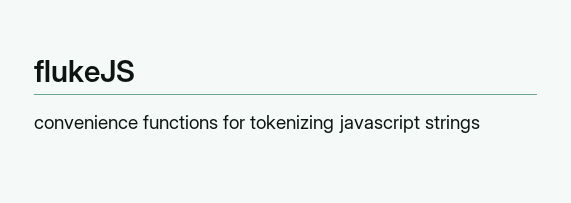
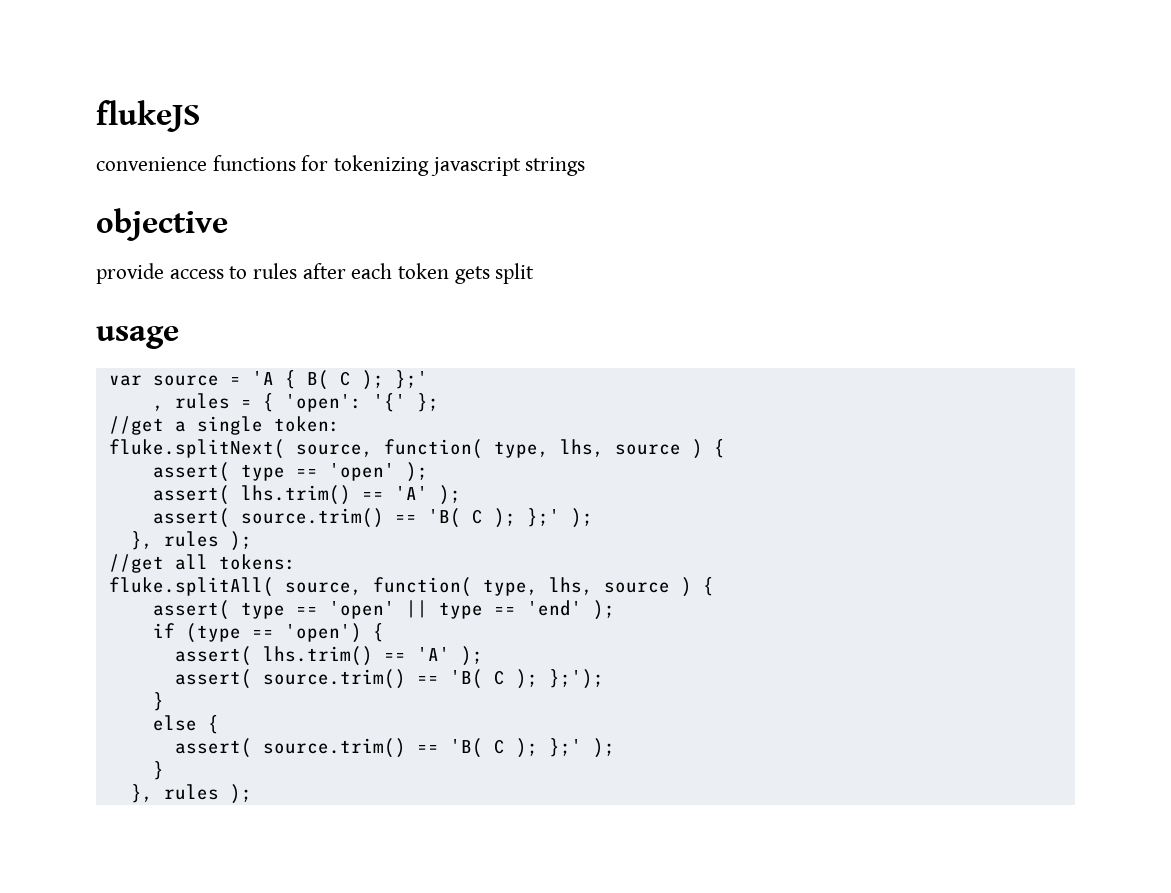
+ objective
+ provide access to rules after each token gets split
+ usage
+ var source = 'A { B( C ); };'
+ , rules = { 'open': '{' };
+ //get a single token:
+ fluke.splitNext( source, function( type, lhs, source ) {
+ assert( type == 'open' );
+ assert( lhs.trim() == 'A' );
+ assert( source.trim() == 'B( C ); };' );
+ }, rules );
+ //get all tokens:
+ fluke.splitAll( source, function( type, lhs, source ) {
+ assert( type == 'open' || type == 'end' );
+ if (type == 'open') {
+ assert( lhs.trim() == 'A' );
+ assert( source.trim() == 'B( C ); };');
+ }
+ else {
+ assert( source.trim() == 'B( C ); };' );
+ }
+ }, rules );

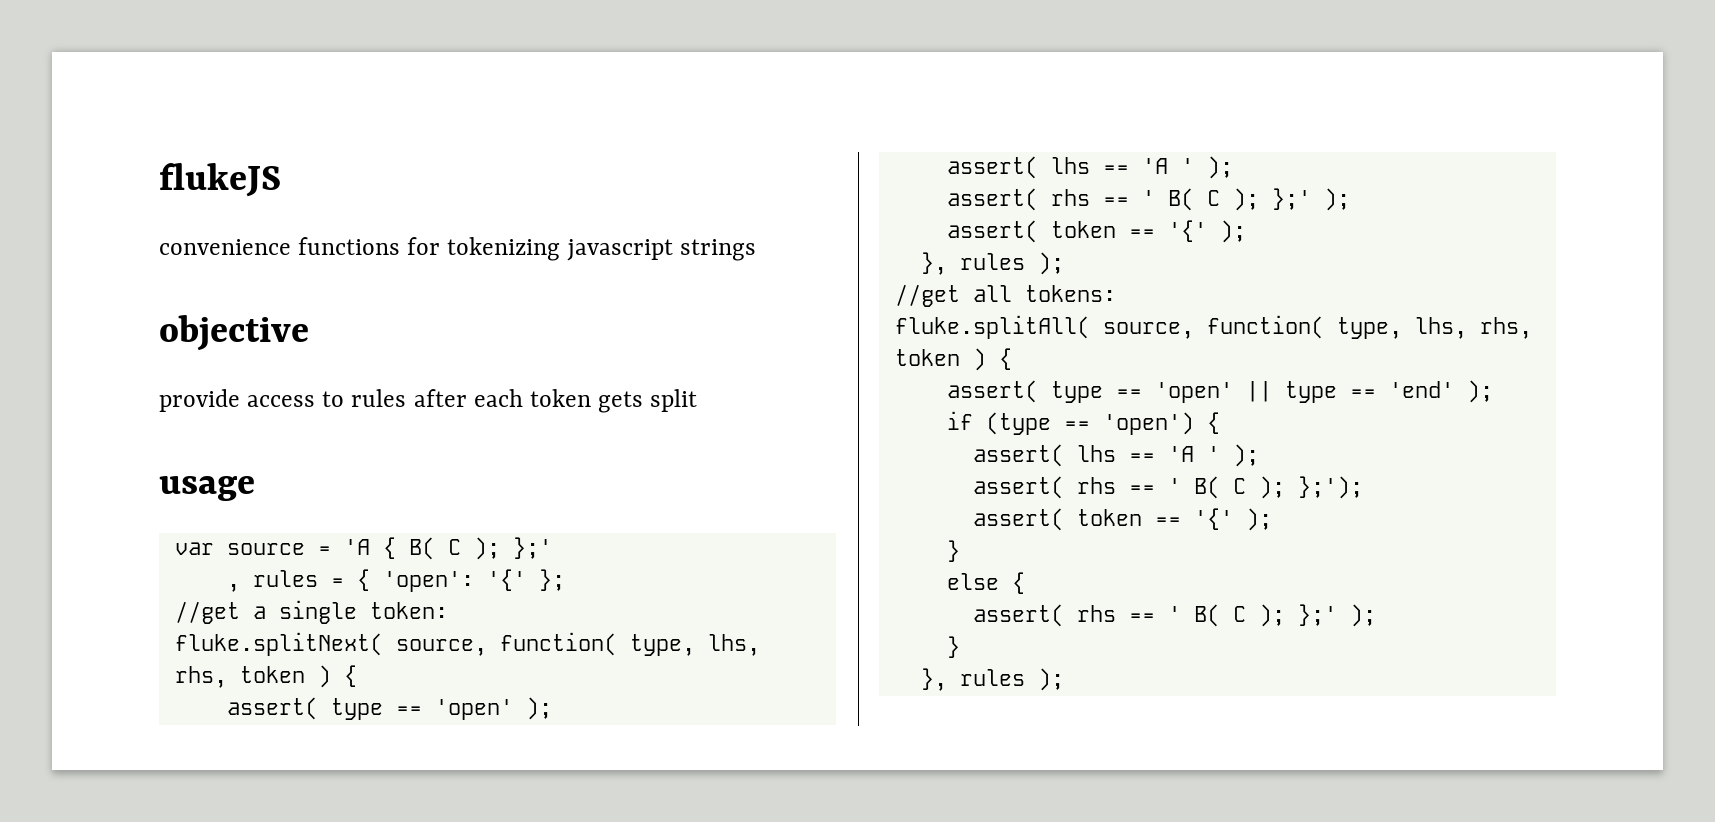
- fluke.splitNext( source, function( type, lhs, source ) {
+ fluke.splitNext( source, function( type, lhs, rhs, token ) {
  assert( type == 'open' );
- assert( lhs.trim() == 'A' );
- assert( source.trim() == 'B( C ); };' );
+ assert( lhs == 'A ' );
+ assert( rhs == ' B( C ); };' );
+ assert( token == '{' );
- fluke.splitAll( source, function( type, lhs, source ) {
+ fluke.splitAll( source, function( type, lhs, rhs, token ) {
  if (type == 'open') {
- assert( lhs.trim() == 'A' );
- assert( source.trim() == 'B( C ); };');
+ assert( lhs == 'A ' );
+ assert( rhs == ' B( C ); };');
+ assert( token == '{' );
  else {
- assert( source.trim() == 'B( C ); };' );
+ assert( rhs == ' B( C ); };' );

